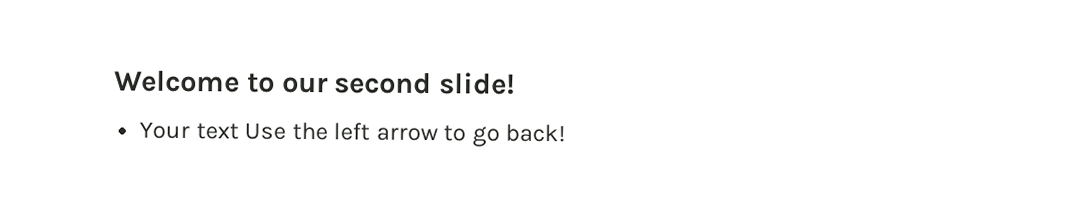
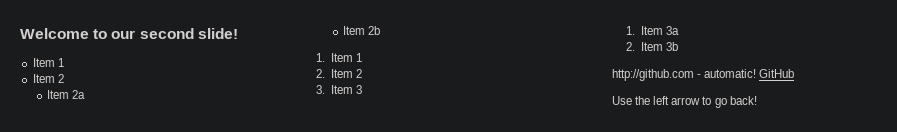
  Welcome to our second slide!
- Your text Use the left arrow to go back!
+ Item 1
+ Item 2
+ Item 2a
+ Item 2b
+ 1. Item 1
+ 2. Item 2
+ 3. Item 3
+ 1. Item 3a
+ 2. Item 3b
+ http://github.com - automatic! GitHub
+ Use the left arrow to go back!

